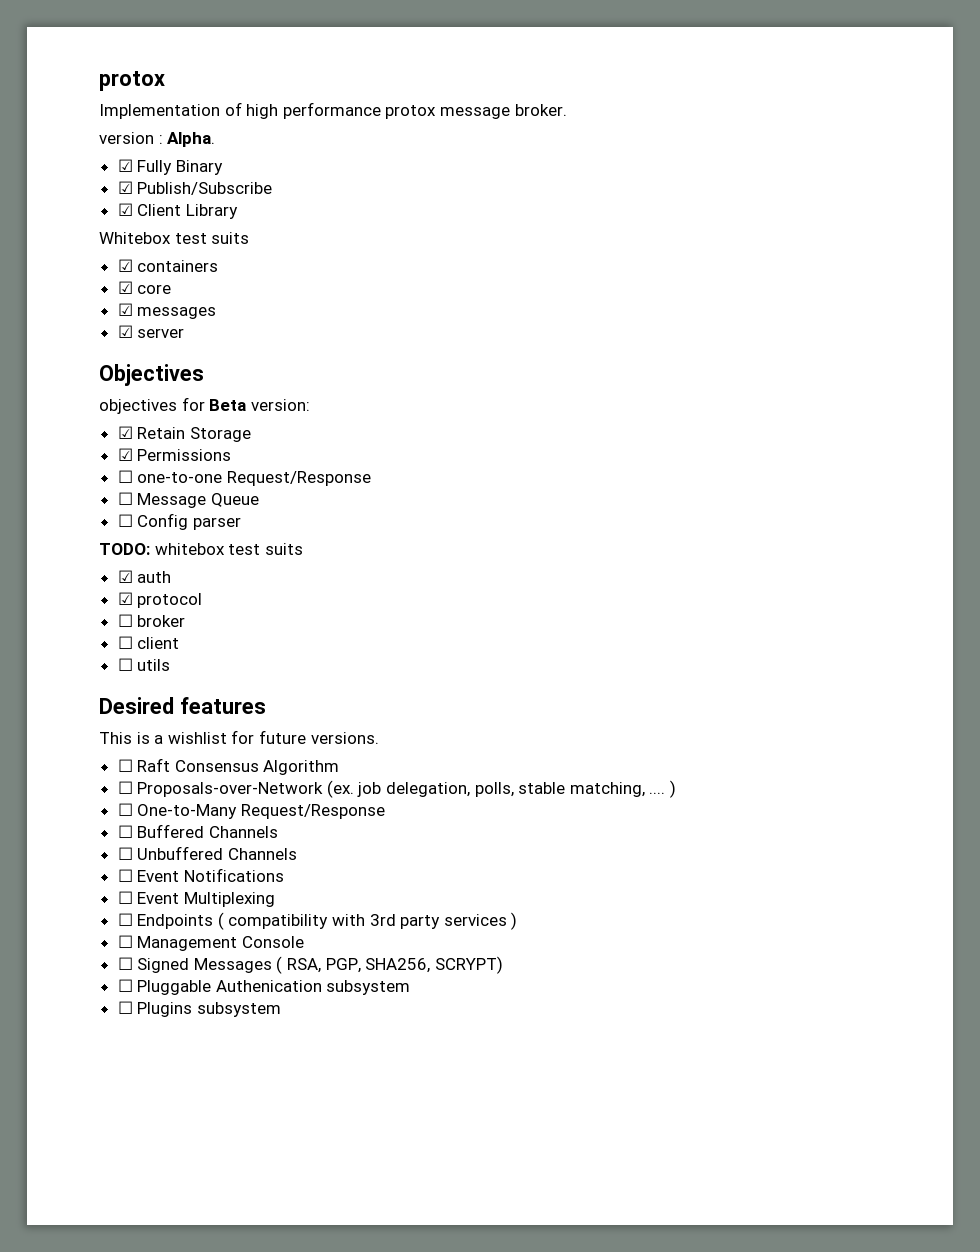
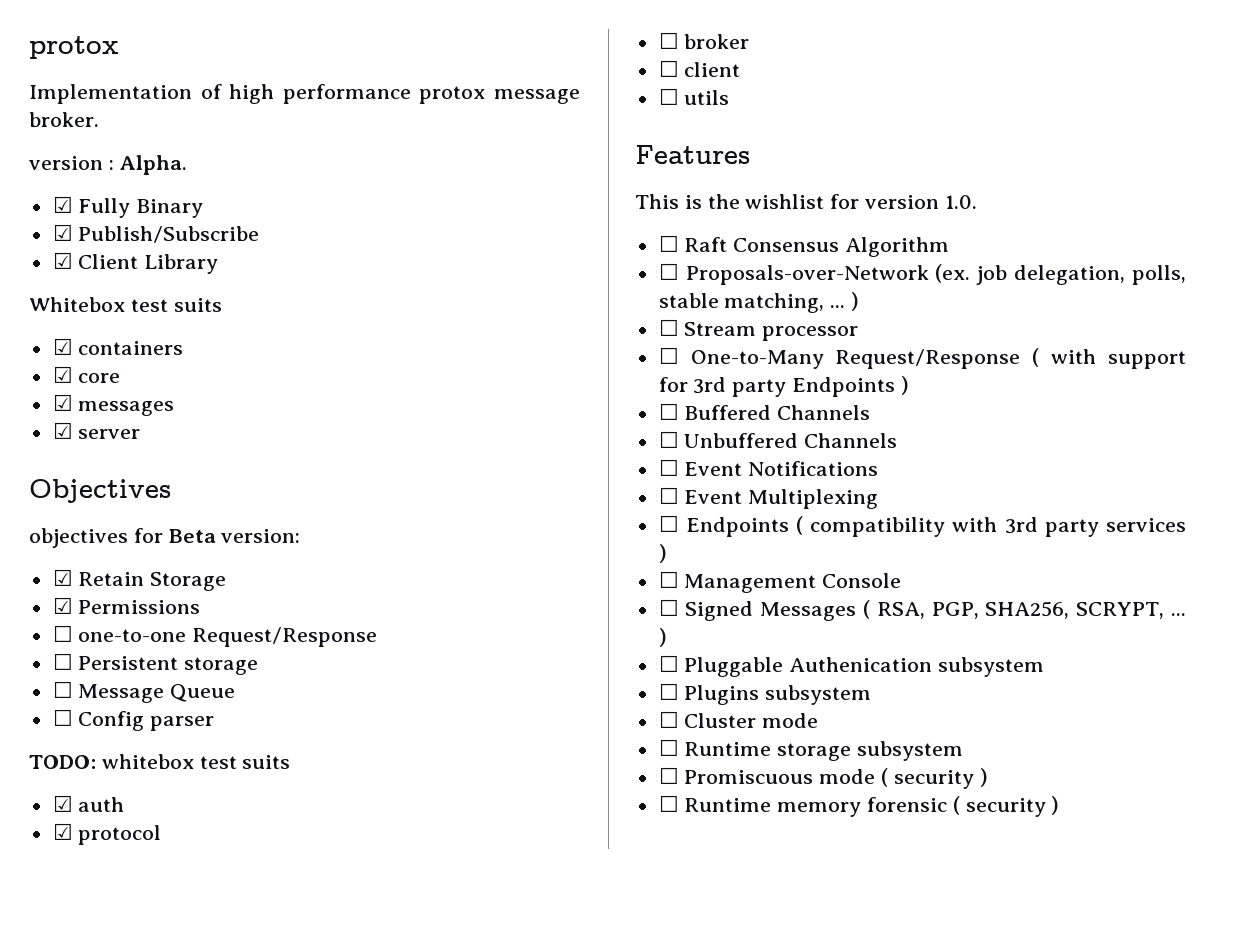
+ ☐ Persistent storage
- Desired features
+ Features
- This is a wishlist for future versions.
+ This is the wishlist for version 1.0.
- ☐ Proposals-over-Network (ex. job delegation, polls, stable matching, .... )
+ ☐ Proposals-over-Network (ex. job delegation, polls, stable matching, ... )
+ ☐ Stream processor
- ☐ One-to-Many Request/Response
+ ☐ One-to-Many Request/Response ( with support for 3rd party Endpoints )
- ☐ Signed Messages ( RSA, PGP, SHA256, SCRYPT)
+ ☐ Signed Messages ( RSA, PGP, SHA256, SCRYPT, ... )
+ ☐ Cluster mode
+ ☐ Runtime storage subsystem
+ ☐ Promiscuous mode ( security )
+ ☐ Runtime memory forensic ( security )

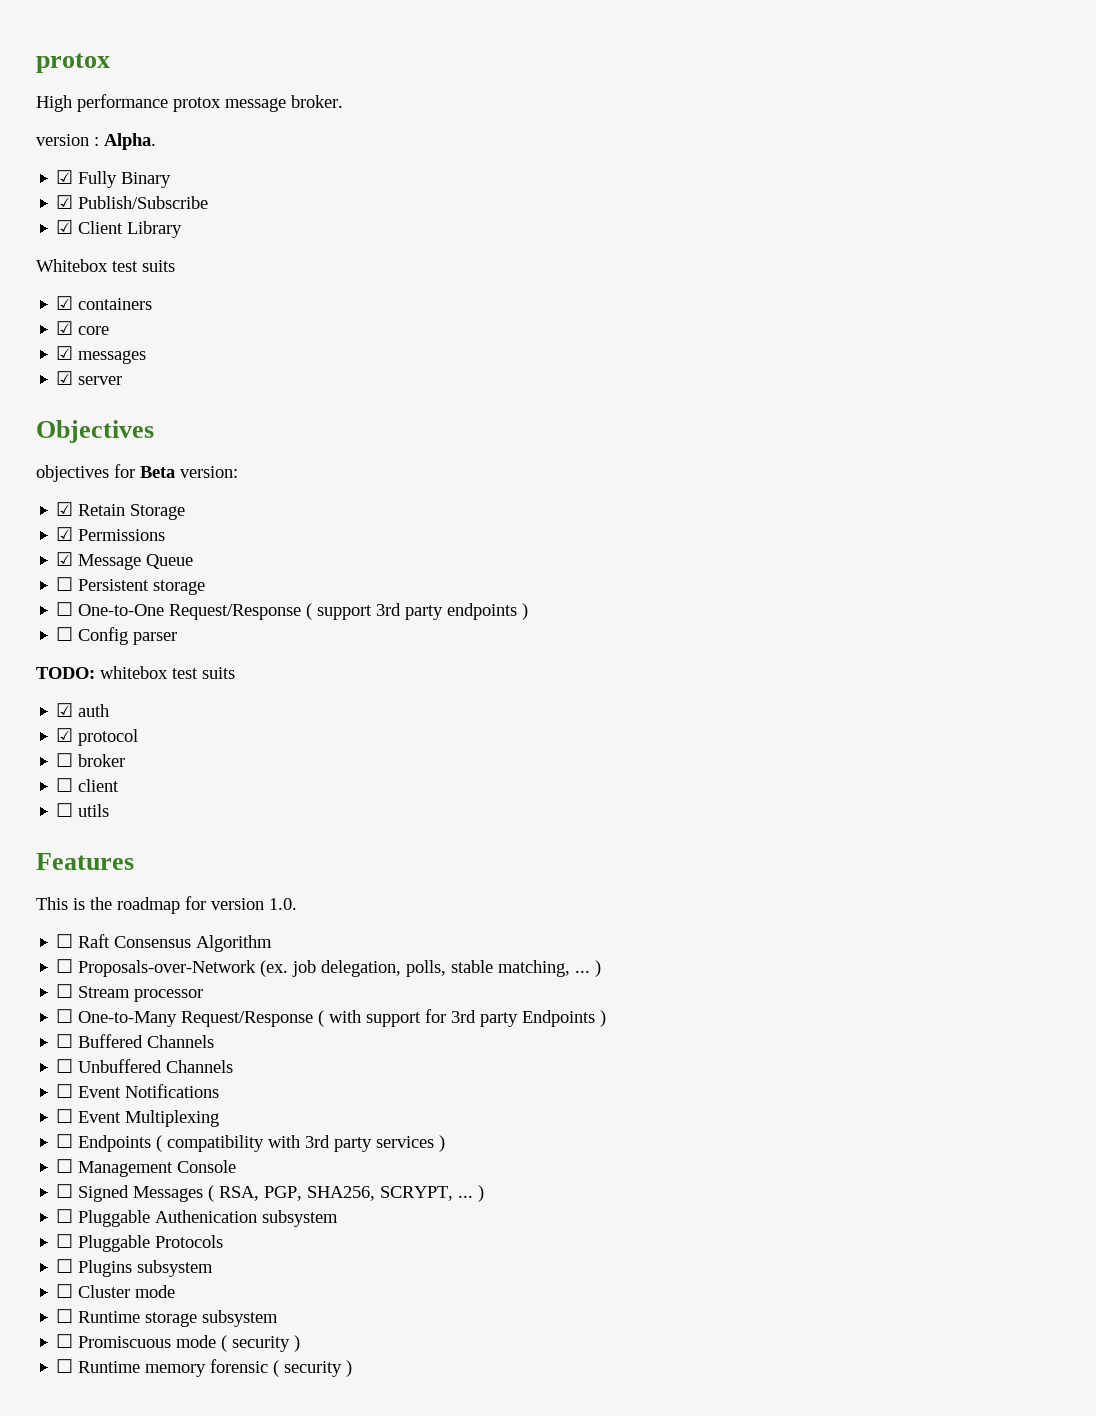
- Implementation of high performance protox message broker.
+ High performance protox message broker.
- ☐ one-to-one Request/Response
+ ☑ Message Queue
- ☐ Message Queue
+ ☐ One-to-One Request/Response ( support 3rd party endpoints )
- This is the wishlist for version 1.0.
+ This is the roadmap for version 1.0.
+ ☐ Pluggable Protocols

